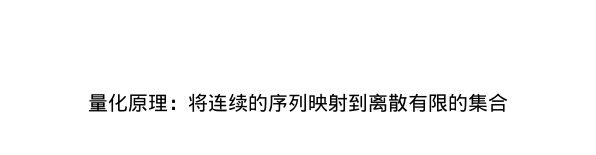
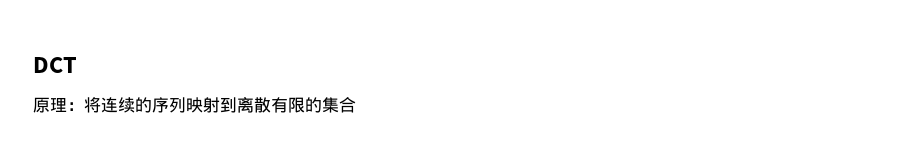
- 量化原理：将连续的序列映射到离散有限的集合
+ DCT
+ 原理：将连续的序列映射到离散有限的集合

